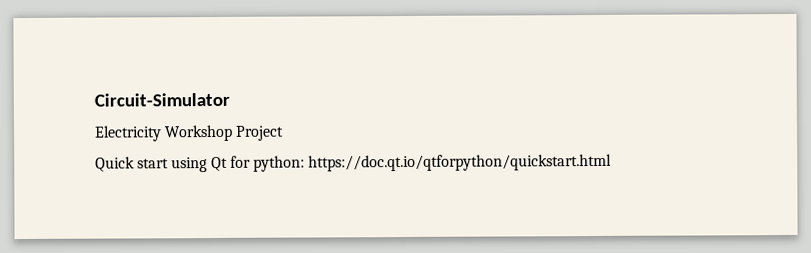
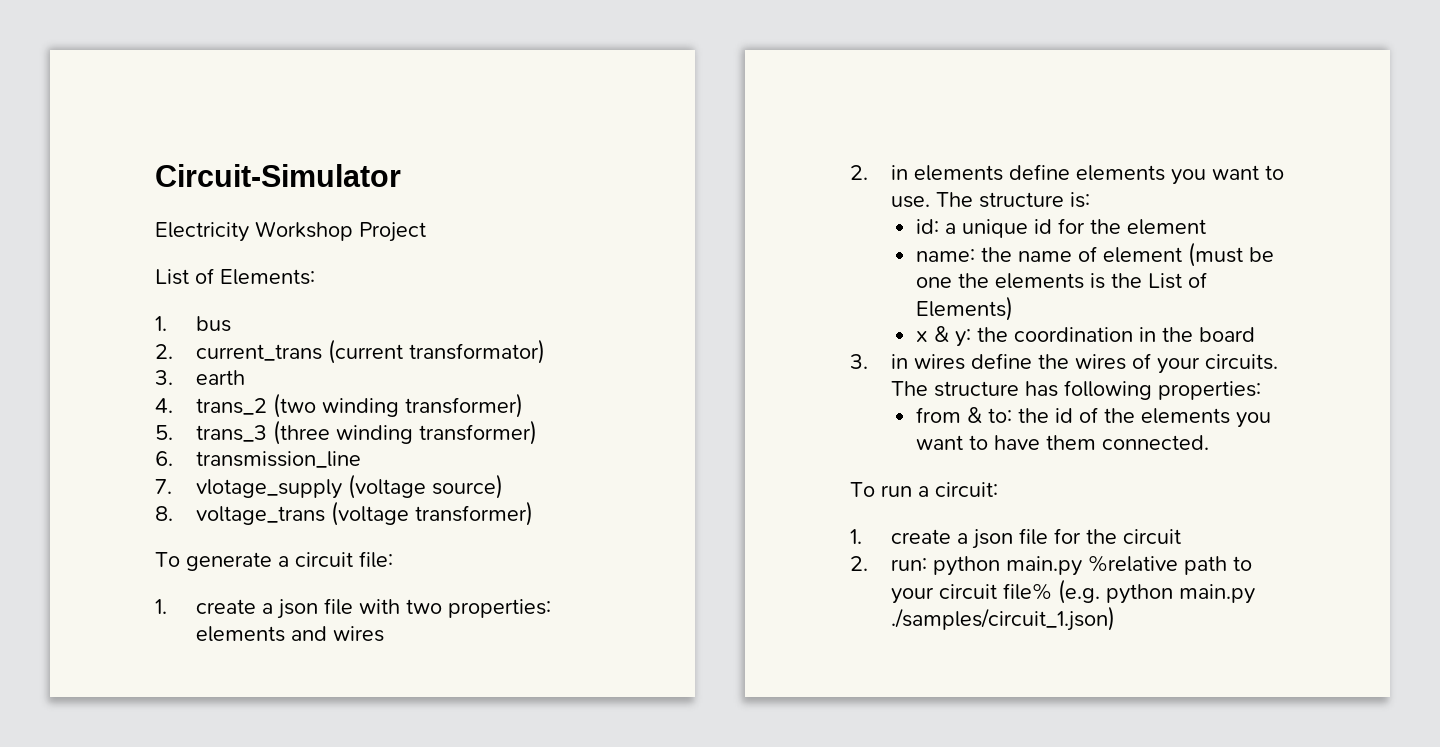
- Quick start using Qt for python: https://doc.qt.io/qtforpython/quickstart.html
+ List of Elements:
+ 1. bus
+ 2. current_trans (current transformator)
+ 3. earth
+ 4. trans_2 (two winding transformer)
+ 5. trans_3 (three winding transformer)
+ 6. transmission_line
+ 7. vlotage_supply (voltage source)
+ 8. voltage_trans (voltage transformer)
+ To generate a circuit file:
+ 1. create a json file with two properties: elements and wires
+ 2. in elements define elements you want to use. The structure is:
+ id: a unique id for the element
+ name: the name of element (must be one the elements is the List of Elements)
+ x & y: the coordination in the board
+ 3. in wires define the wires of your circuits. The structure has following properties:
+ from & to: the id of the elements you want to have them connected.
+ To run a circuit:
+ 1. create a json file for the circuit
+ 2. run: python main.py %relative path to your circuit file% (e.g. python main.py ./samples/circuit_1.json)

